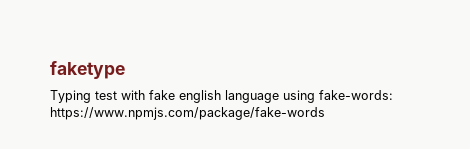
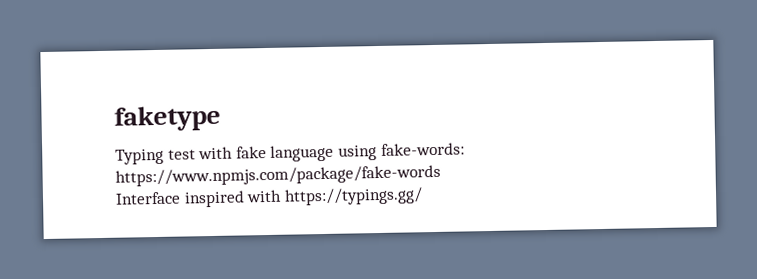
- Typing test with fake english language using fake-words: https://www.npmjs.com/package/fake-words
+ Typing test with fake language using fake-words: https://www.npmjs.com/package/fake-words
+ Interface inspired with https://typings.gg/

